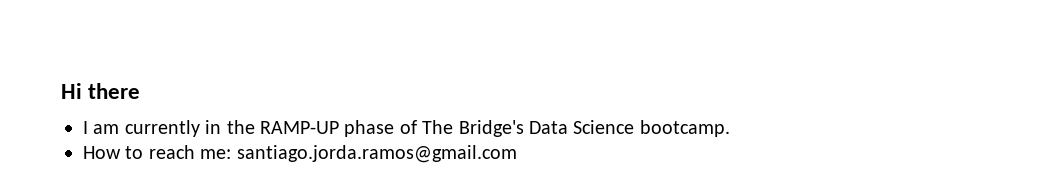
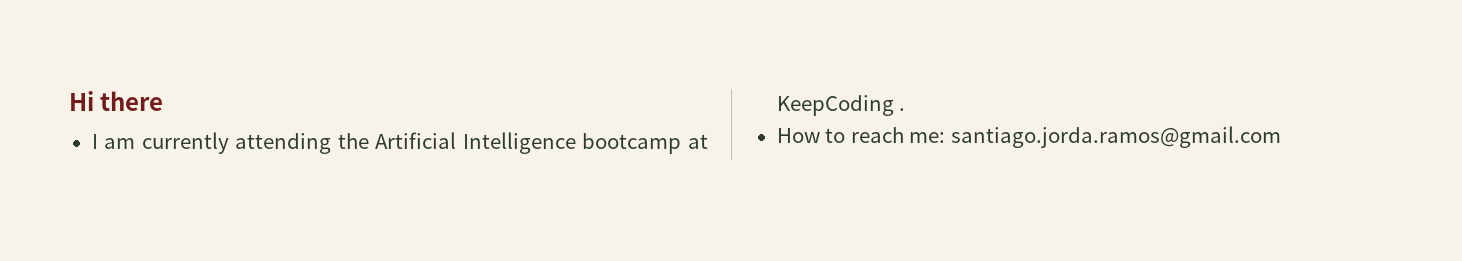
- I am currently in the RAMP-UP phase of The Bridge's Data Science bootcamp.
+ I am currently attending the Artificial Intelligence bootcamp at KeepCoding .

